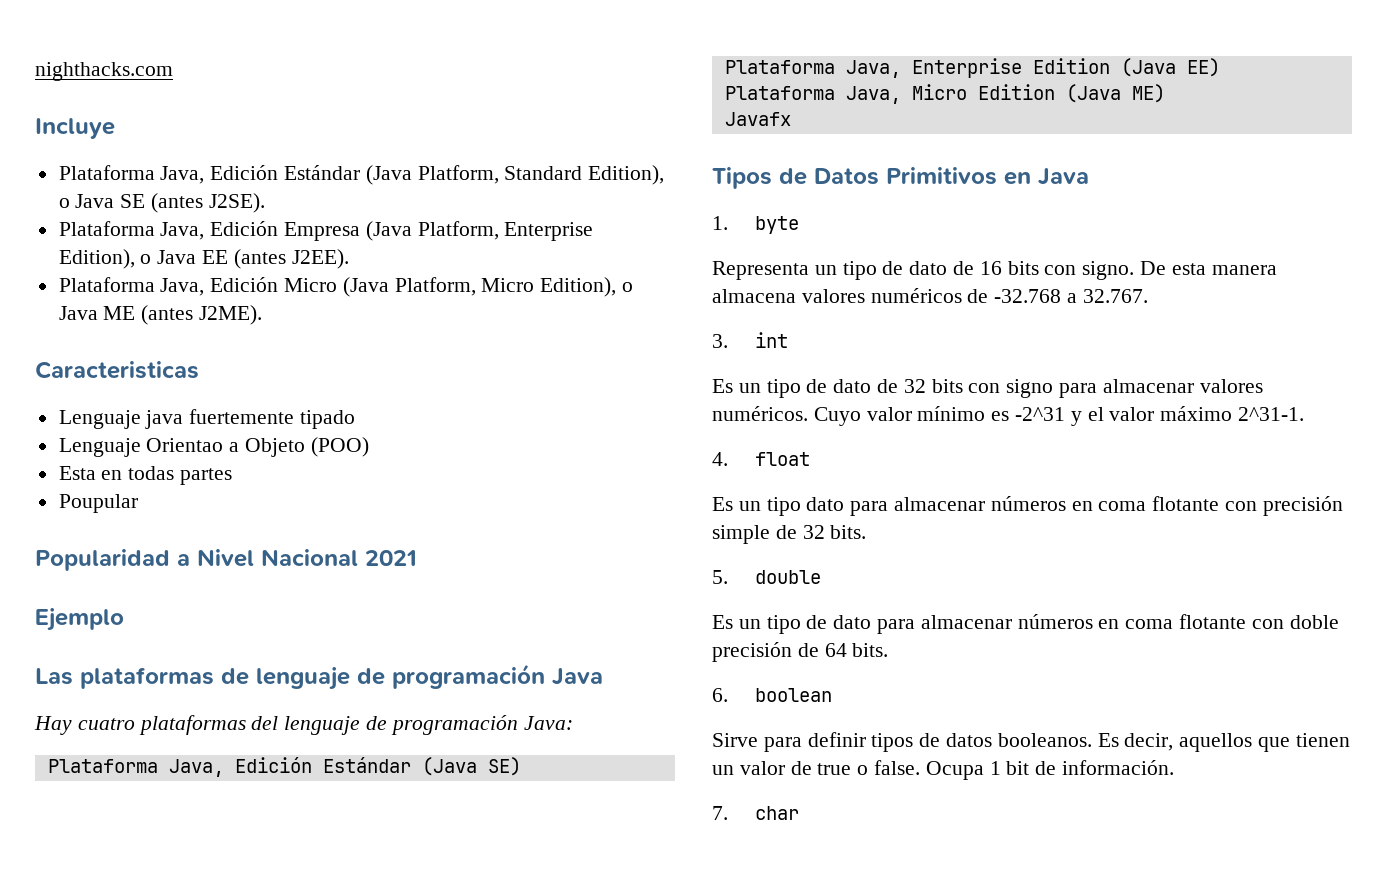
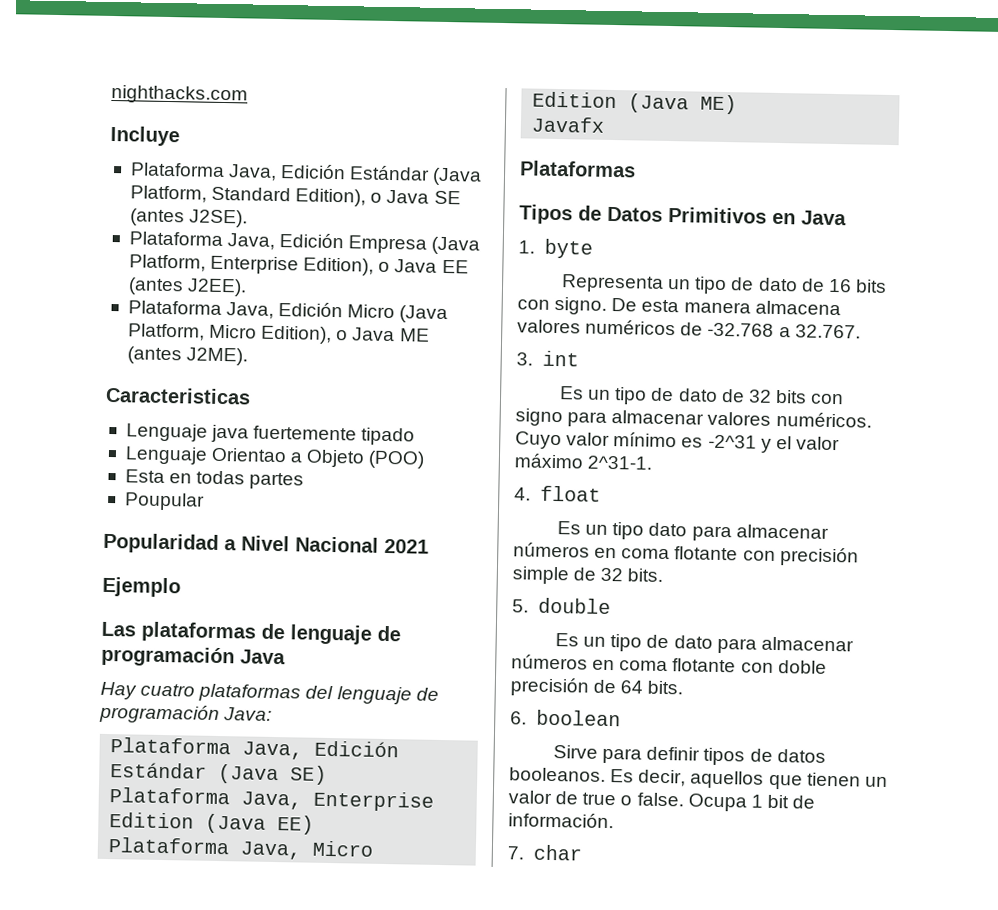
+ Plataformas

